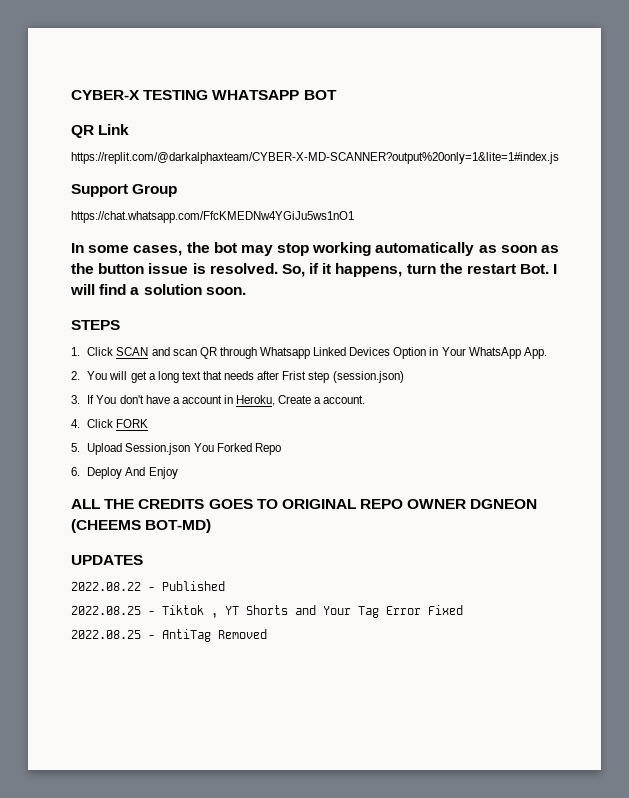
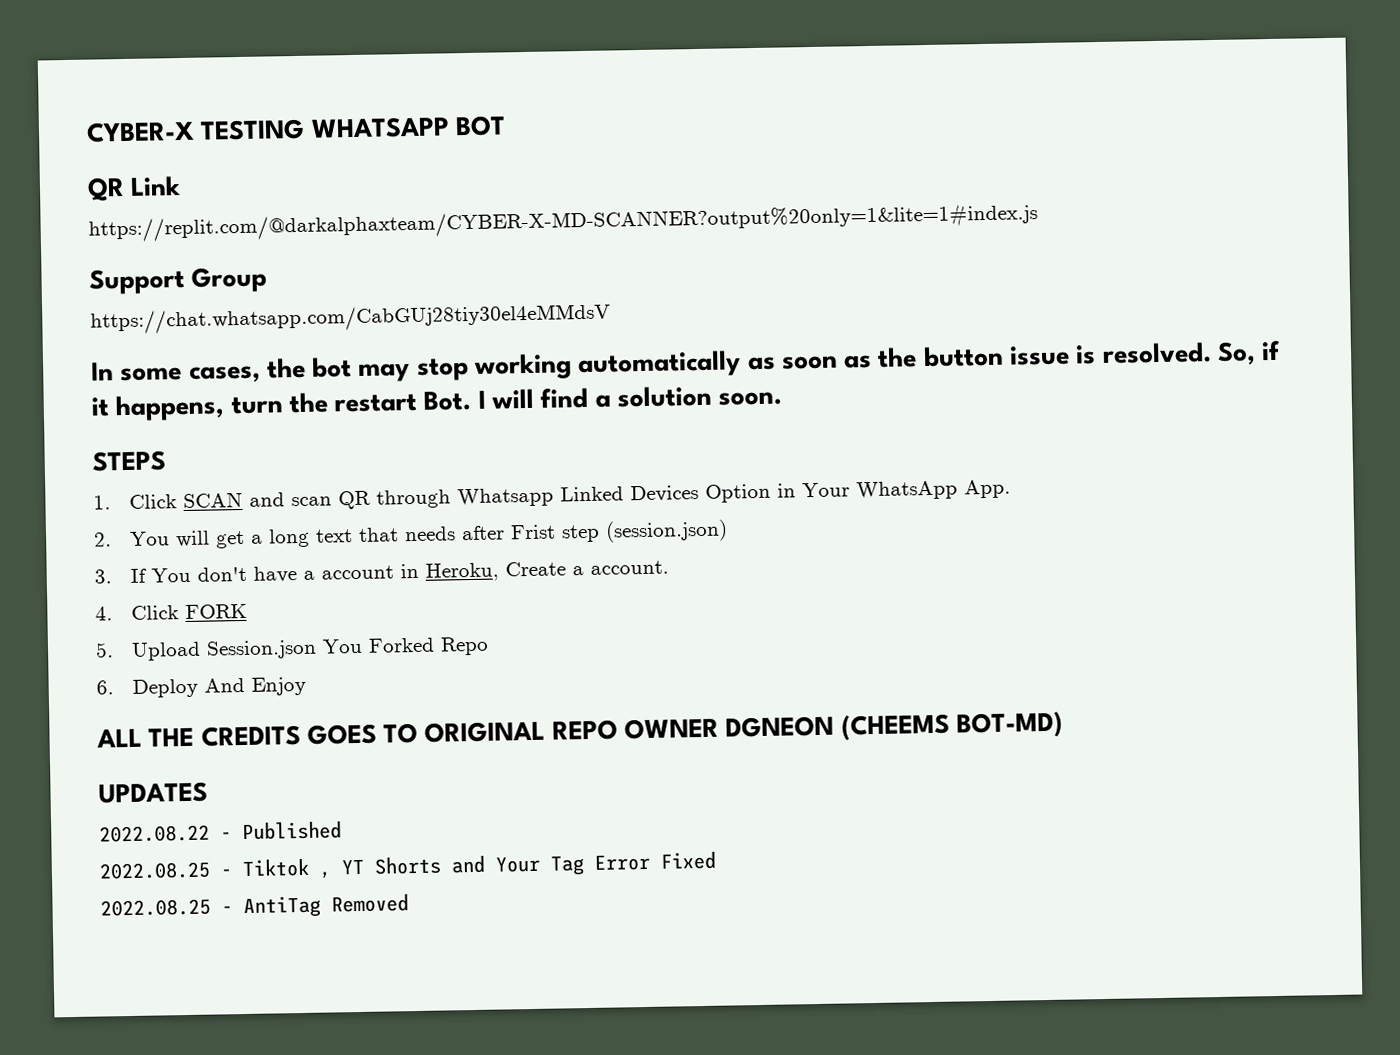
- https://chat.whatsapp.com/FfcKMEDNw4YGiJu5ws1nO1
+ https://chat.whatsapp.com/CabGUj28tiy30el4eMMdsV

